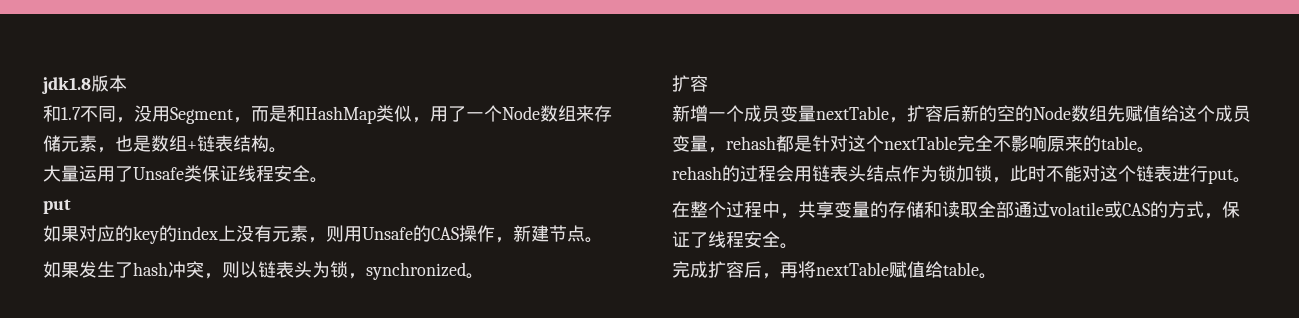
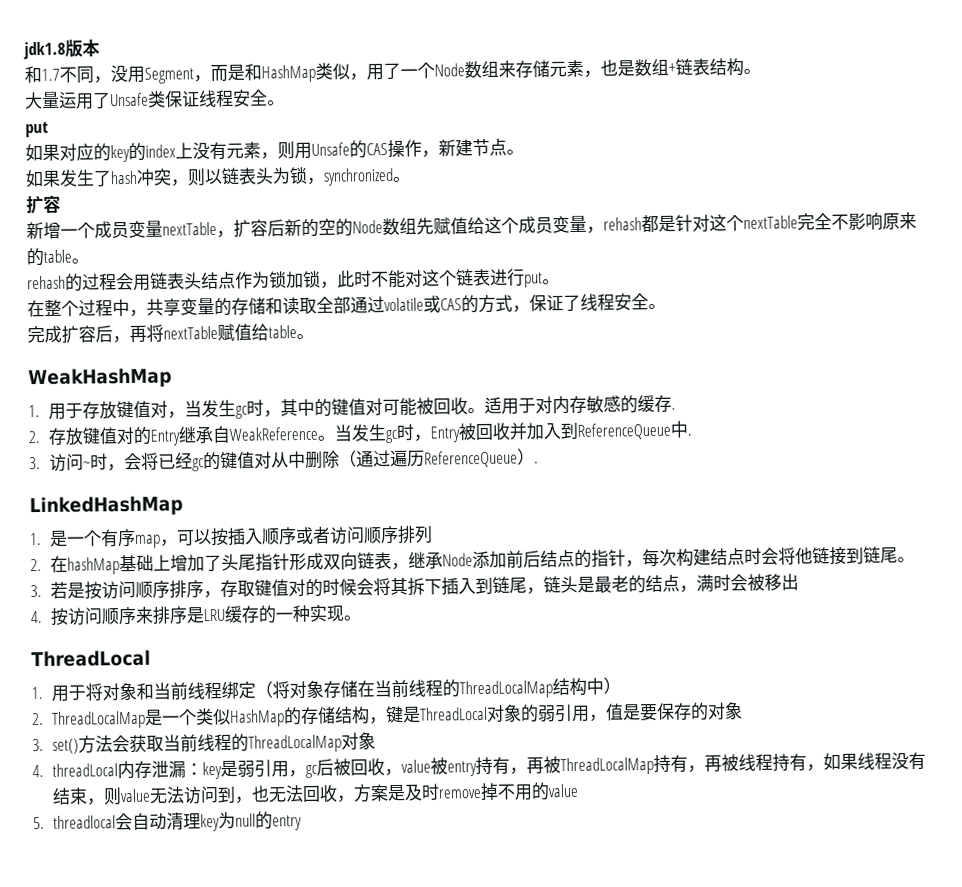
+ WeakHashMap
+ 1.用于存放键值对，当发生gc时，其中的键值对可能被回收。适用于对内存敏感的缓存.
+ 2.存放键值对的Entry继承自WeakReference。当发生gc时，Entry被回收并加入到ReferenceQueue中.
+ 3.访问~时，会将已经gc的键值对从中删除（通过遍历ReferenceQueue）.
+ LinkedHashMap
+ 1.是一个有序map，可以按插入顺序或者访问顺序排列
+ 2.在hashMap基础上增加了头尾指针形成双向链表，继承Node添加前后结点的指针，每次构建结点时会将他链接到链尾。
+ 3.若是按访问顺序排序，存取键值对的时候会将其拆下插入到链尾，链头是最老的结点，满时会被移出
+ 4.按访问顺序来排序是LRU缓存的一种实现。
+ ThreadLocal
+ 1.用于将对象和当前线程绑定（将对象存储在当前线程的ThreadLocalMap结构中）
+ 2. ThreadLocalMap是一个类似HashMap的存储结构，键是ThreadLocal对象的弱引用，值是要保存的对象
+ 3. set()方法会获取当前线程的ThreadLocalMap对象
+ 4. threadLocal内存泄漏：key是弱引用，gc后被回收，value被entry持有，再被ThreadLocalMap持有，再被线程持有，如果线程没有结束，则value无法访问到，也无法回收，方案是及时remove掉不用的value
+ 5. threadlocal会自动清理key为null的entry

